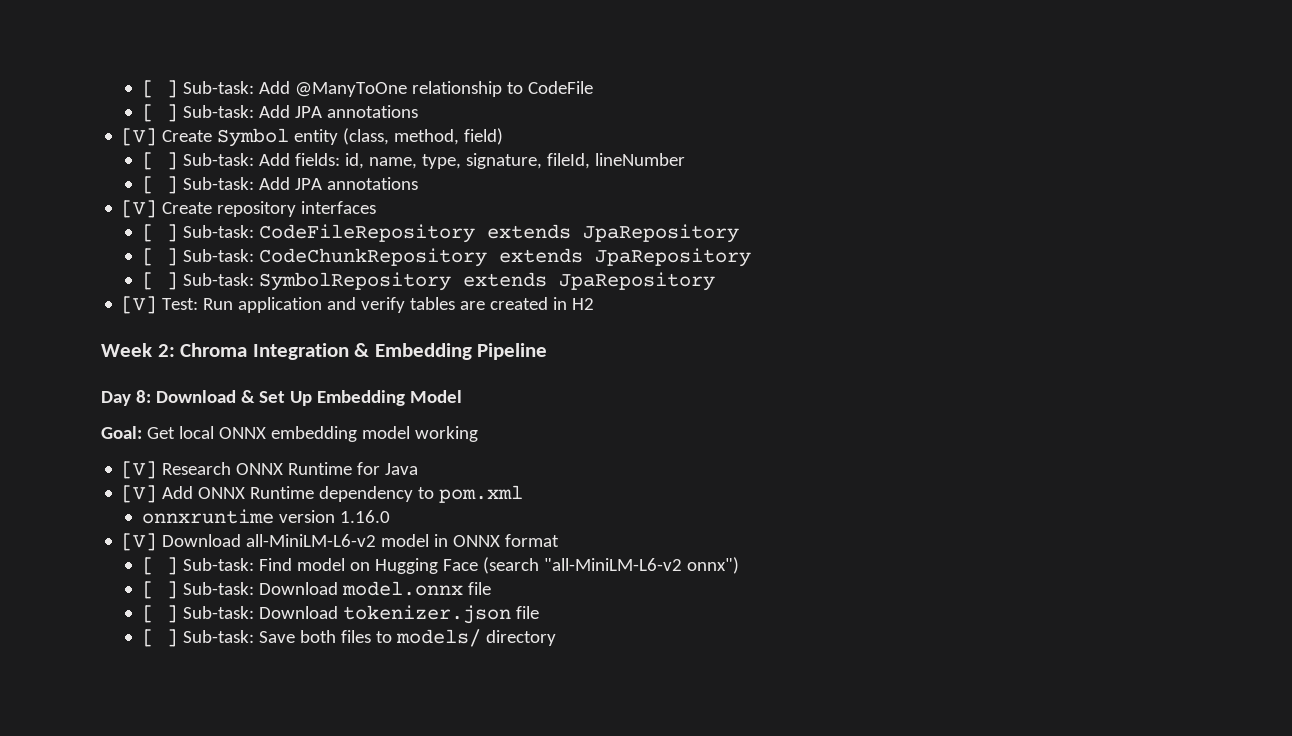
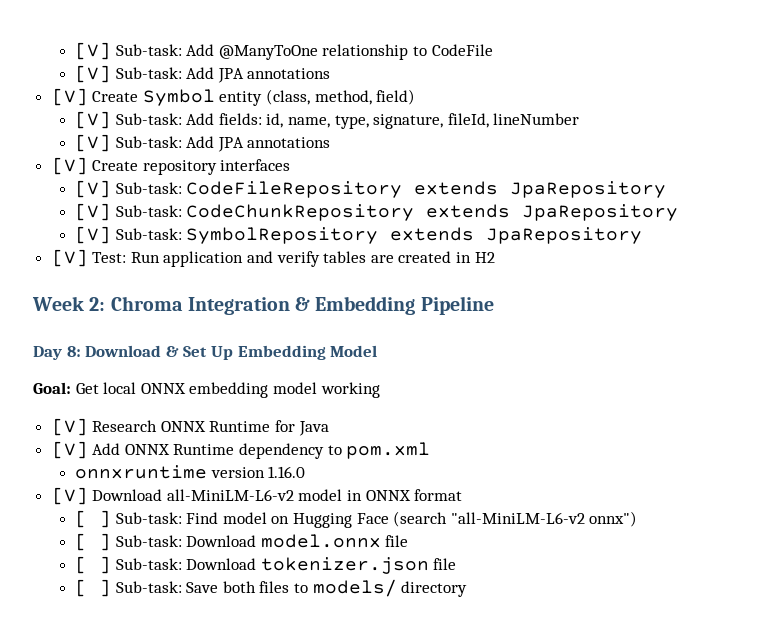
- [ ] Sub-task: Add @ManyToOne relationship to CodeFile
- [ ] Sub-task: Add JPA annotations
+ [V] Sub-task: Add @ManyToOne relationship to CodeFile
+ [V] Sub-task: Add JPA annotations
- [ ] Sub-task: Add fields: id, name, type, signature, fileId, lineNumber
- [ ] Sub-task: Add JPA annotations
+ [V] Sub-task: Add fields: id, name, type, signature, fileId, lineNumber
+ [V] Sub-task: Add JPA annotations
- [ ] Sub-task: CodeFileRepository extends JpaRepository
+ [V] Sub-task: CodeFileRepository extends JpaRepository
- [ ] Sub-task: CodeChunkRepository extends JpaRepository
+ [V] Sub-task: CodeChunkRepository extends JpaRepository
- [ ] Sub-task: SymbolRepository extends JpaRepository
+ [V] Sub-task: SymbolRepository extends JpaRepository

